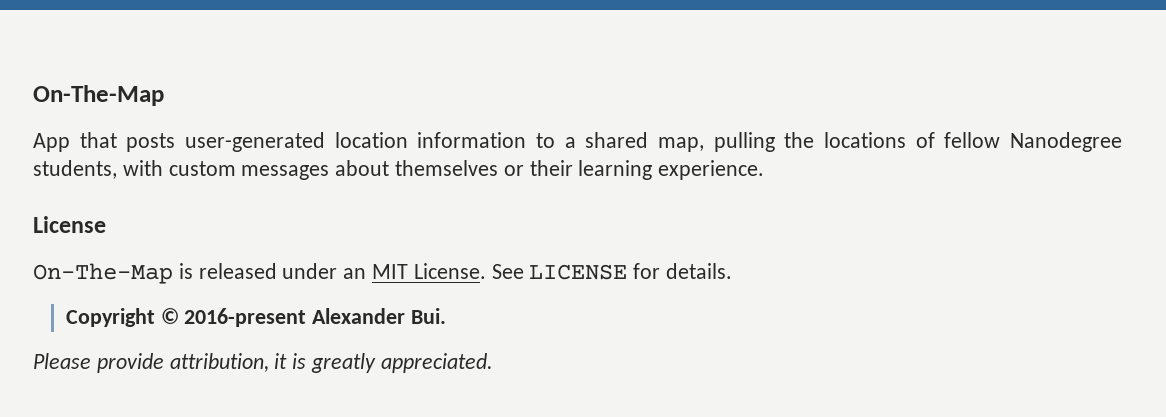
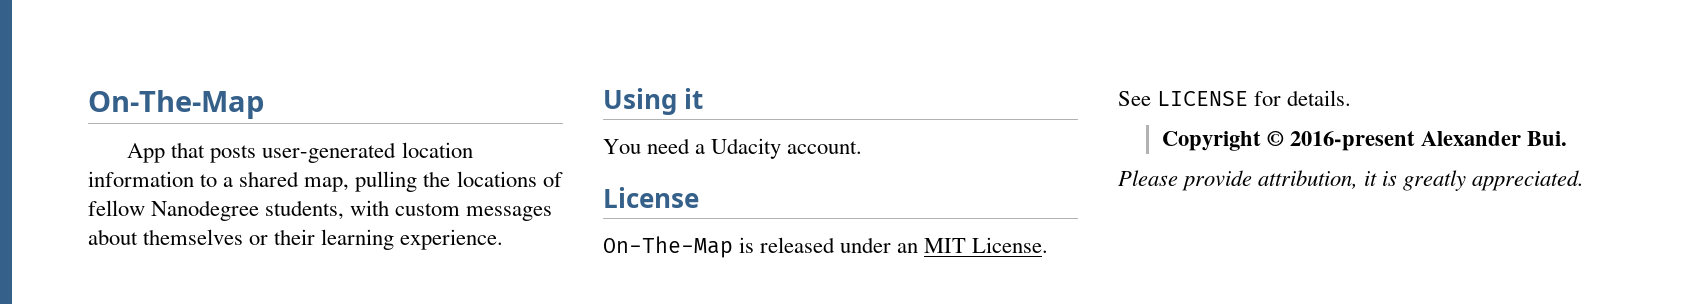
+ Using it
+ You need a Udacity account.

